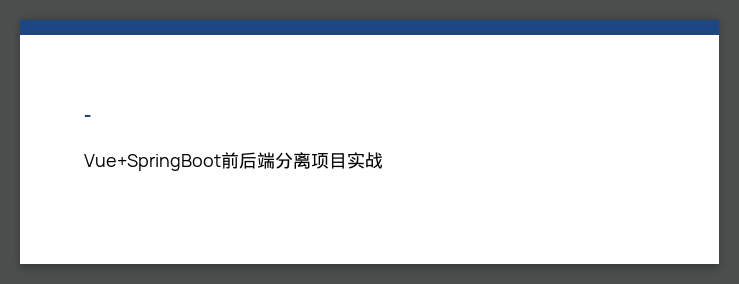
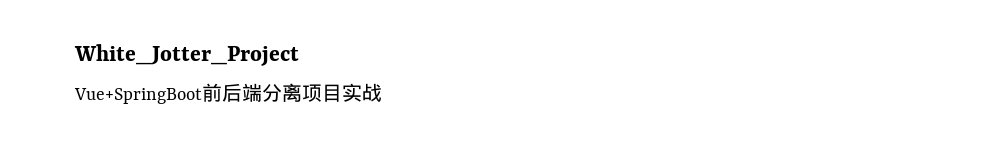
- -
+ White_Jotter_Project

